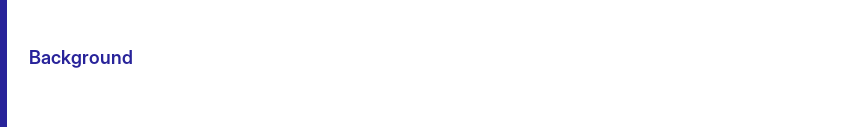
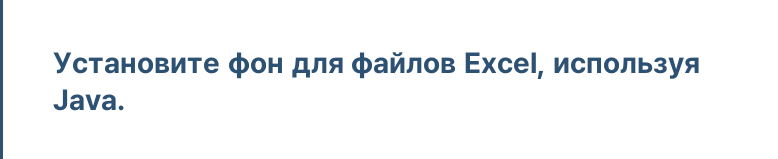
- Background
+ Установите фон для файлов Excel, используя Java.

